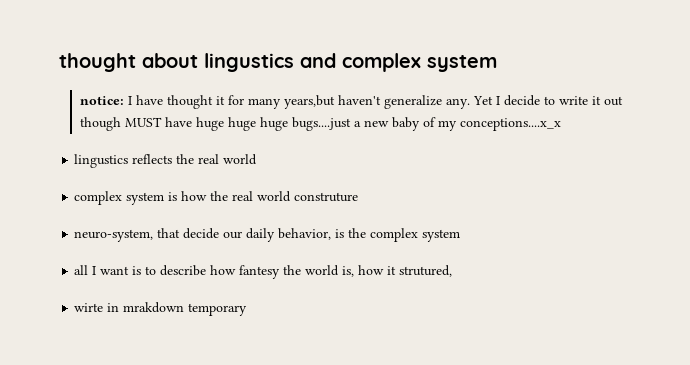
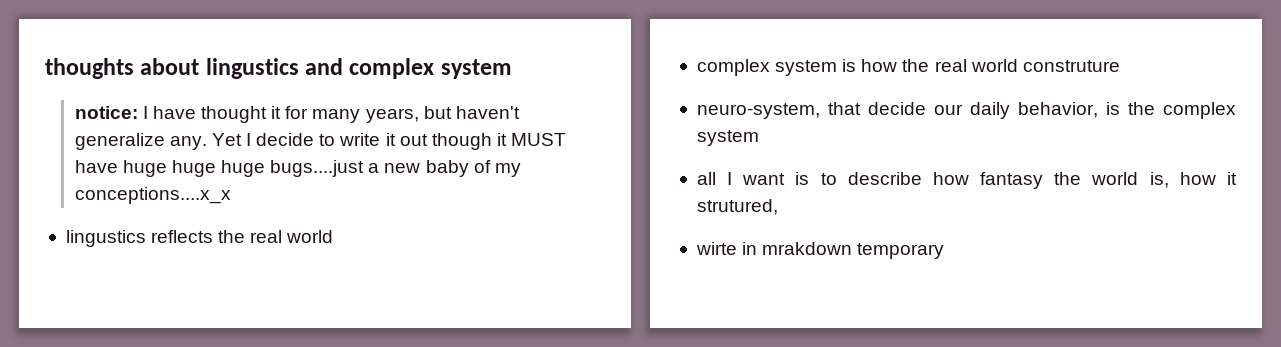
- thought about lingustics and complex system
+ thoughts about lingustics and complex system
- notice: I have thought it for many years,but haven't generalize any.
+ notice: I have thought it for many years, but haven't generalize any.
- Yet I decide to write it out though MUST have huge huge huge bugs....just a new baby of my conceptions....x_x
+ Yet I decide to write it out though it MUST have huge huge huge bugs....just a new baby of my conceptions....x_x
- all I want is to describe how fantesy the world is, how it strutured,
+ all I want is to describe how fantasy the world is, how it strutured,

